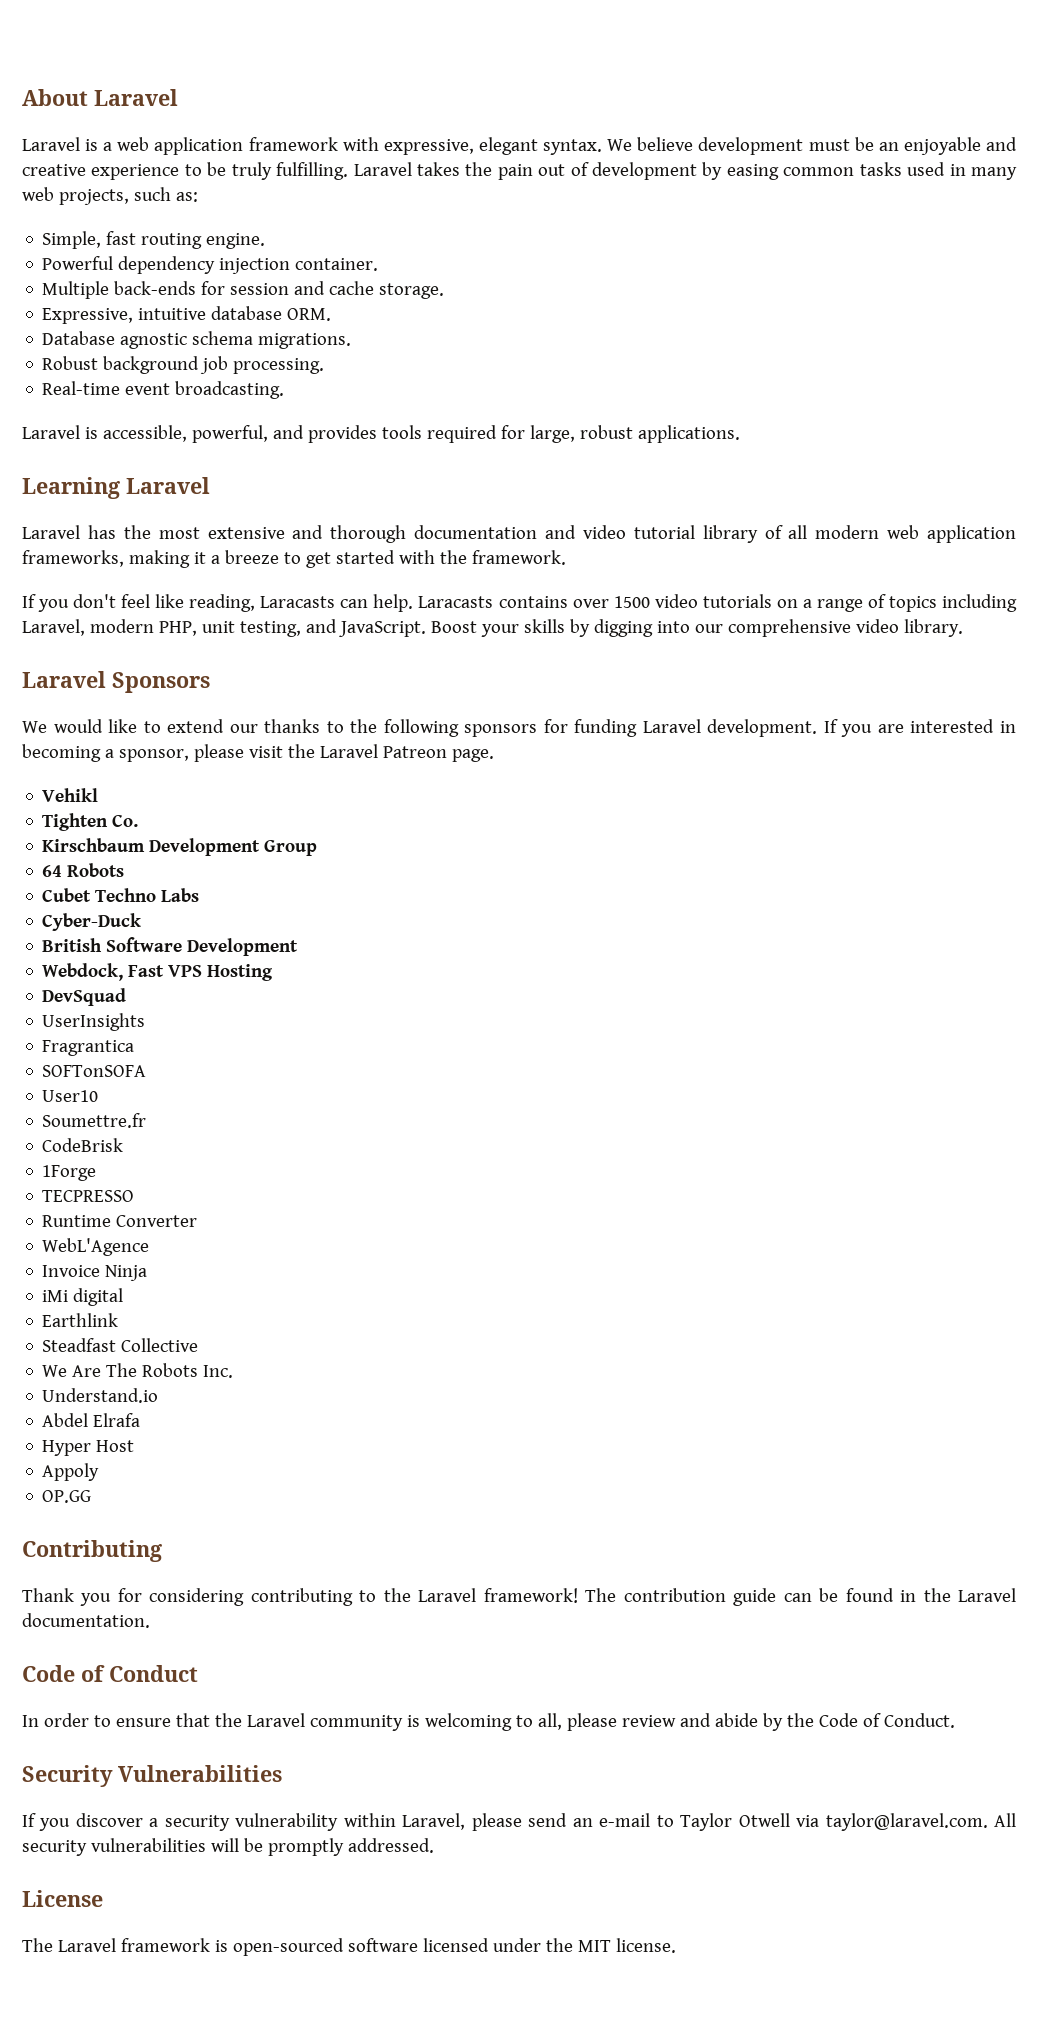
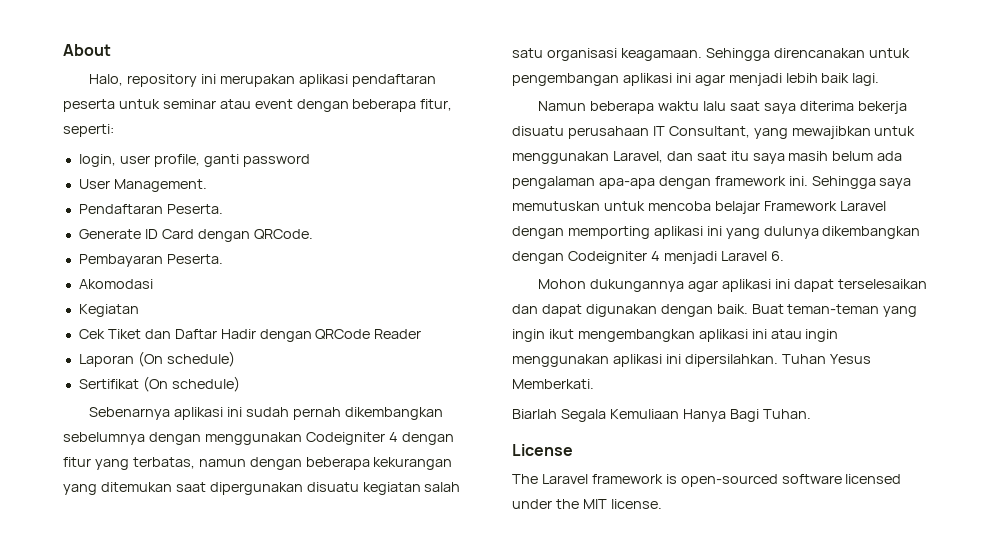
- About Laravel
- Laravel is a web application framework with expressive, elegant syntax. We believe development must be an enjoyable and creative experience to be truly fulfilling. Laravel takes the pain out of development by easing common tasks used in many web projects, such as:
- Simple, fast routing engine.
- Powerful dependency injection container.
- Multiple back-ends for session and cache storage.
- Expressive, intuitive database ORM.
- Database agnostic schema migrations.
- Robust background job processing.
- Real-time event broadcasting.
- Laravel is accessible, powerful, and provides tools required for large, robust applications.
- Learning Laravel
- Laravel has the most extensive and thorough documentation and video tutorial library of all modern web application frameworks, making it a breeze to get started with the framework.
- If you don't feel like reading, Laracasts can help. Laracasts contains over 1500 video tutorials on a range of topics including Laravel, modern PHP, unit testing, and JavaScript. Boost your skills by digging into our comprehensive video library.
- Laravel Sponsors
- We would like to extend our thanks to the following sponsors for funding Laravel development. If you are interested in becoming a sponsor, please visit the Laravel Patreon page.
- Vehikl
- Tighten Co.
- Kirschbaum Development Group
- 64 Robots
- Cubet Techno Labs
- Cyber-Duck
- British Software Development
- Webdock, Fast VPS Hosting
- DevSquad
- UserInsights
- Fragrantica
- SOFTonSOFA
- User10
- Soumettre.fr
- CodeBrisk
- 1Forge
- TECPRESSO
- Runtime Converter
- WebL'Agence
- Invoice Ninja
- iMi digital
- Earthlink
- Steadfast Collective
- We Are The Robots Inc.
- Understand.io
- Abdel Elrafa
- Hyper Host
- Appoly
- OP.GG
- Contributing
- Thank you for considering contributing to the Laravel framework! The contribution guide can be found in the Laravel documentation.
- Code of Conduct
- In order to ensure that the Laravel community is welcoming to all, please review and abide by the Code of Conduct.
- Security Vulnerabilities
- If you discover a security vulnerability within Laravel, please send an e-mail to Taylor Otwell via taylor@laravel.com. All security vulnerabilities will be promptly addressed.
+ About
+ Halo, repository ini merupakan aplikasi pendaftaran peserta untuk seminar atau event dengan beberapa fitur, seperti:
+ login, user profile, ganti password
+ User Management.
+ Pendaftaran Peserta.
+ Generate ID Card dengan QRCode.
+ Pembayaran Peserta.
+ Akomodasi
+ Kegiatan
+ Cek Tiket dan Daftar Hadir dengan QRCode Reader
+ Laporan (On schedule)
+ Sertifikat (On schedule)
+ Sebenarnya aplikasi ini sudah pernah dikembangkan sebelumnya dengan menggunakan Codeigniter 4 dengan fitur yang terbatas, namun dengan beberapa kekurangan yang ditemukan saat dipergunakan disuatu kegiatan salah satu organisasi keagamaan. Sehingga direncanakan untuk pengembangan aplikasi ini agar menjadi lebih baik lagi.
+ Namun beberapa waktu lalu saat saya diterima bekerja disuatu perusahaan IT Consultant, yang mewajibkan untuk menggunakan Laravel, dan saat itu saya masih belum ada pengalaman apa-apa dengan framework ini. Sehingga saya memutuskan untuk mencoba belajar Framework Laravel dengan memporting aplikasi ini yang dulunya dikembangkan dengan Codeigniter 4 menjadi Laravel 6.
+ Mohon dukungannya agar aplikasi ini dapat terselesaikan dan dapat digunakan dengan baik. Buat teman-teman yang ingin ikut mengembangkan aplikasi ini atau ingin menggunakan aplikasi ini dipersilahkan. Tuhan Yesus Memberkati.
+ Biarlah Segala Kemuliaan Hanya Bagi Tuhan.

